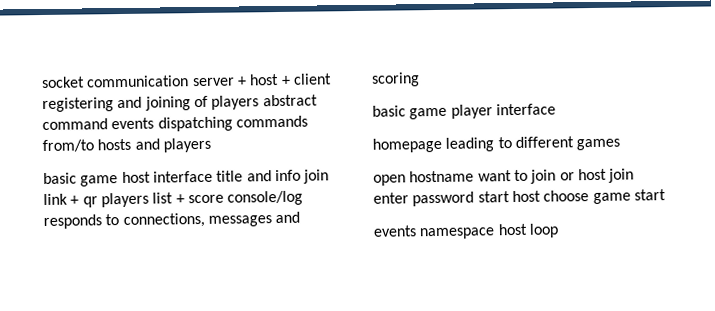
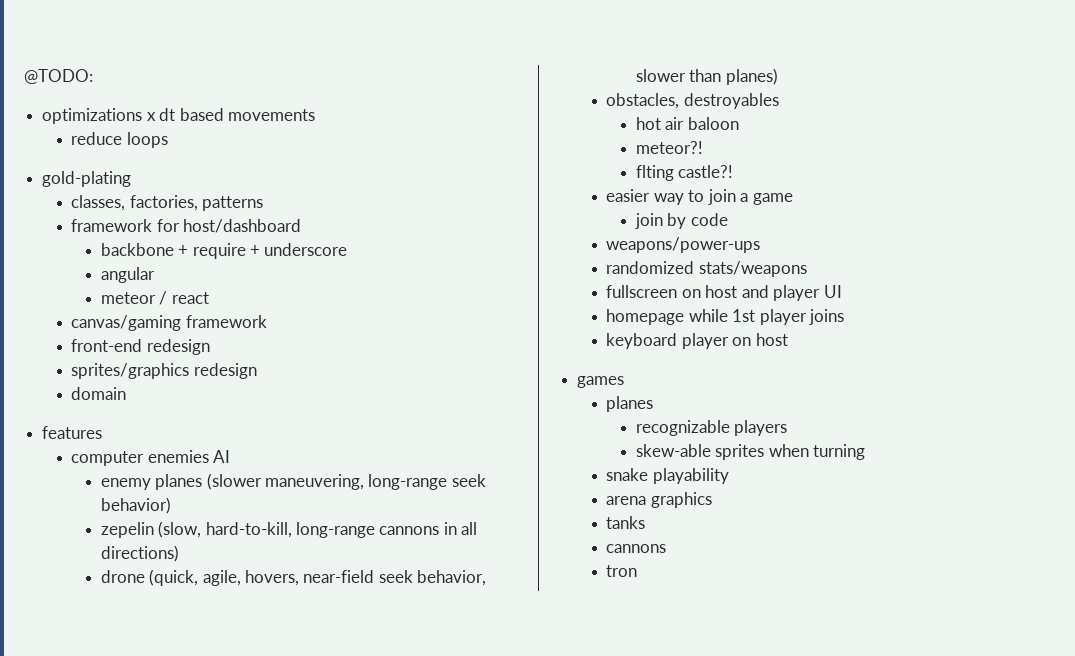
- socket communication server + host + client registering and joining of players abstract command events dispatching commands from/to hosts and players
- basic game host interface title and info join link + qr players list + score console/log responds to connections, messages and scoring
- basic game player interface
- homepage leading to different games
- open hostname want to join or host join enter password start host choose game start
- events namespace host loop
+ @TODO:
+ optimizations x dt based movements
+ reduce loops
+ gold-plating
+ classes, factories, patterns
+ framework for host/dashboard
+ backbone + require + underscore
+ angular
+ meteor / react
+ canvas/gaming framework
+ front-end redesign
+ sprites/graphics redesign
+ domain
+ features
+ computer enemies AI
+ enemy planes (slower maneuvering, long-range seek behavior)
+ zepelin (slow, hard-to-kill, long-range cannons in all directions)
+ drone (quick, agile, hovers, near-field seek behavior, slower than planes)
+ obstacles, destroyables
+ hot air baloon
+ meteor?!
+ flting castle?!
+ easier way to join a game
+ join by code
+ weapons/power-ups
+ randomized stats/weapons
+ fullscreen on host and player UI
+ homepage while 1st player joins
+ keyboard player on host
+ games
+ planes
+ recognizable players
+ skew-able sprites when turning
+ snake playability
+ arena graphics
+ tanks
+ cannons
+ tron

